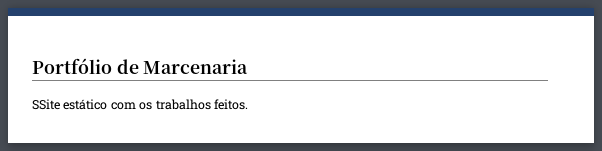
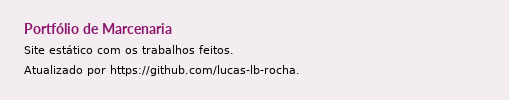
- SSite estático com os trabalhos feitos.
+ Site estático com os trabalhos feitos.
+ Atualizado por https://github.com/lucas-lb-rocha.

